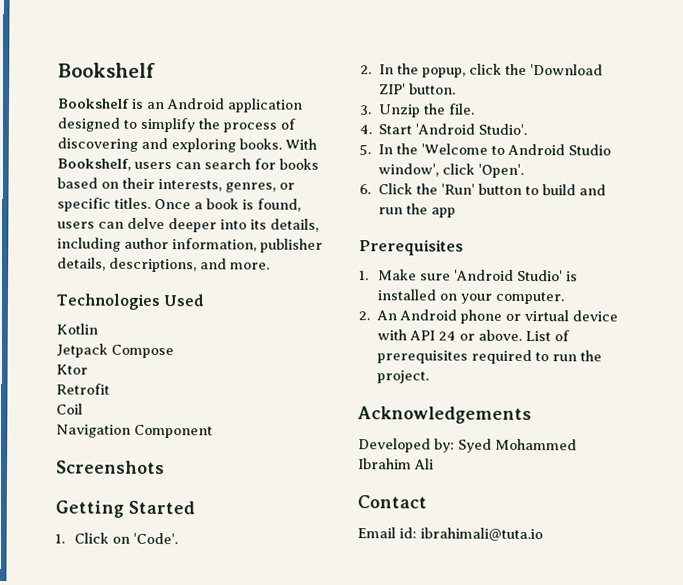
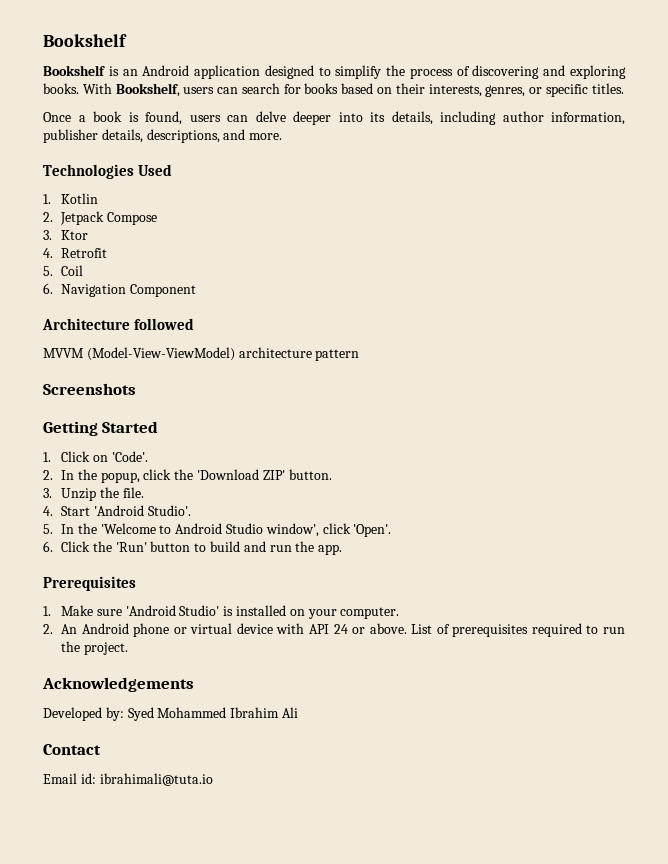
- With Bookshelf, users can search for books based on their interests, genres, or specific titles. Once a book is found, users can delve deeper into its details, including author information, publisher details, descriptions, and more.
+ With Bookshelf, users can search for books based on their interests, genres, or specific titles.
+ Once a book is found, users can delve deeper into its details, including author information, publisher details, descriptions, and more.
- Kotlin
+ 1. Kotlin
- Jetpack Compose
+ 2. Jetpack Compose
- Ktor
+ 3. Ktor
- Retrofit
+ 4. Retrofit
- Coil
+ 5. Coil
- Navigation Component
+ 6. Navigation Component
+ Architecture followed
+ MVVM (Model-View-ViewModel) architecture pattern
- 6. Click the 'Run' button to build and run the app
+ 6. Click the 'Run' button to build and run the app.

